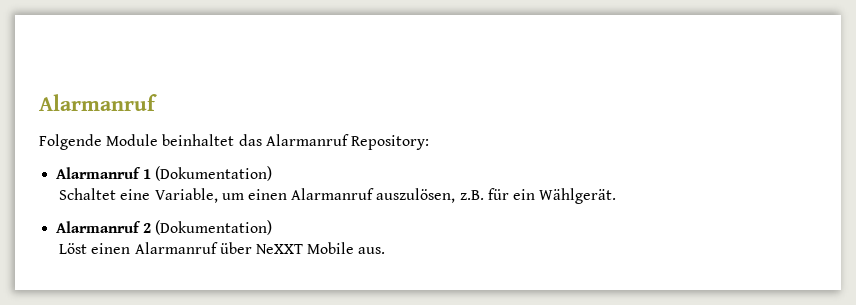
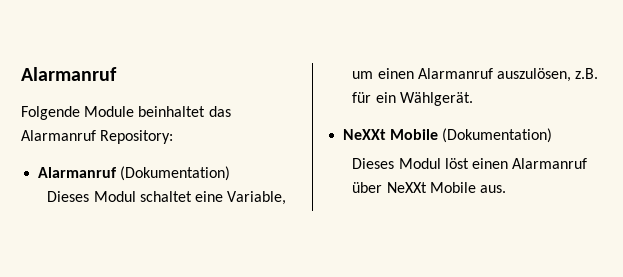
- Alarmanruf 1 (Dokumentation)
- Schaltet eine Variable, um einen Alarmanruf auszulösen, z.B. für ein Wählgerät.
+ Alarmanruf (Dokumentation)
+ Dieses Modul schaltet eine Variable, um einen Alarmanruf auszulösen, z.B. für ein Wählgerät.
- Alarmanruf 2 (Dokumentation)
- Löst einen Alarmanruf über NeXXT Mobile aus.
+ NeXXt Mobile (Dokumentation)
+ Dieses Modul löst einen Alarmanruf über NeXXt Mobile aus.

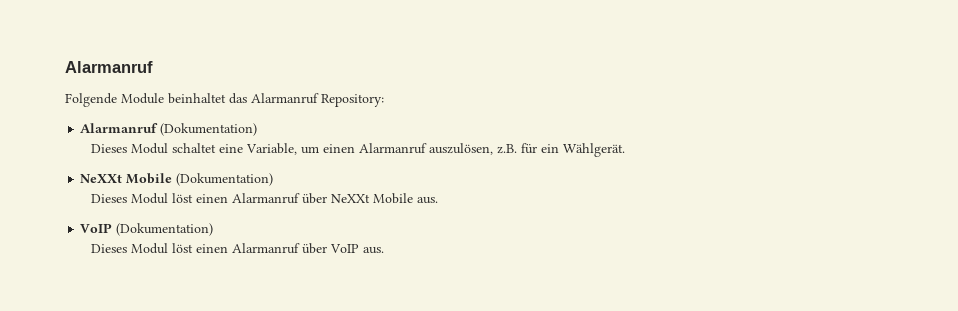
+ VoIP (Dokumentation)
+ Dieses Modul löst einen Alarmanruf über VoIP aus.

